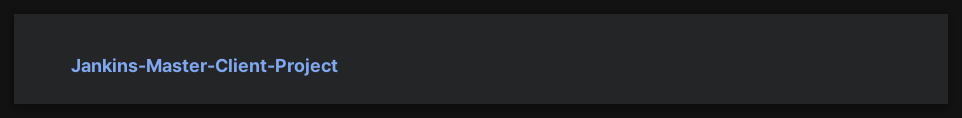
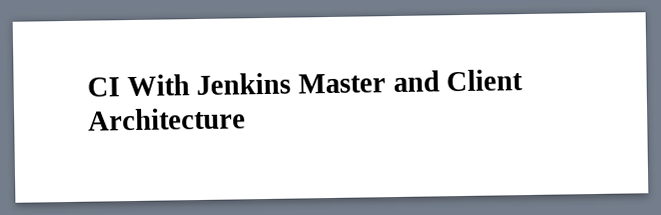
- Jankins-Master-Client-Project
+ CI With Jenkins Master and Client Architecture

